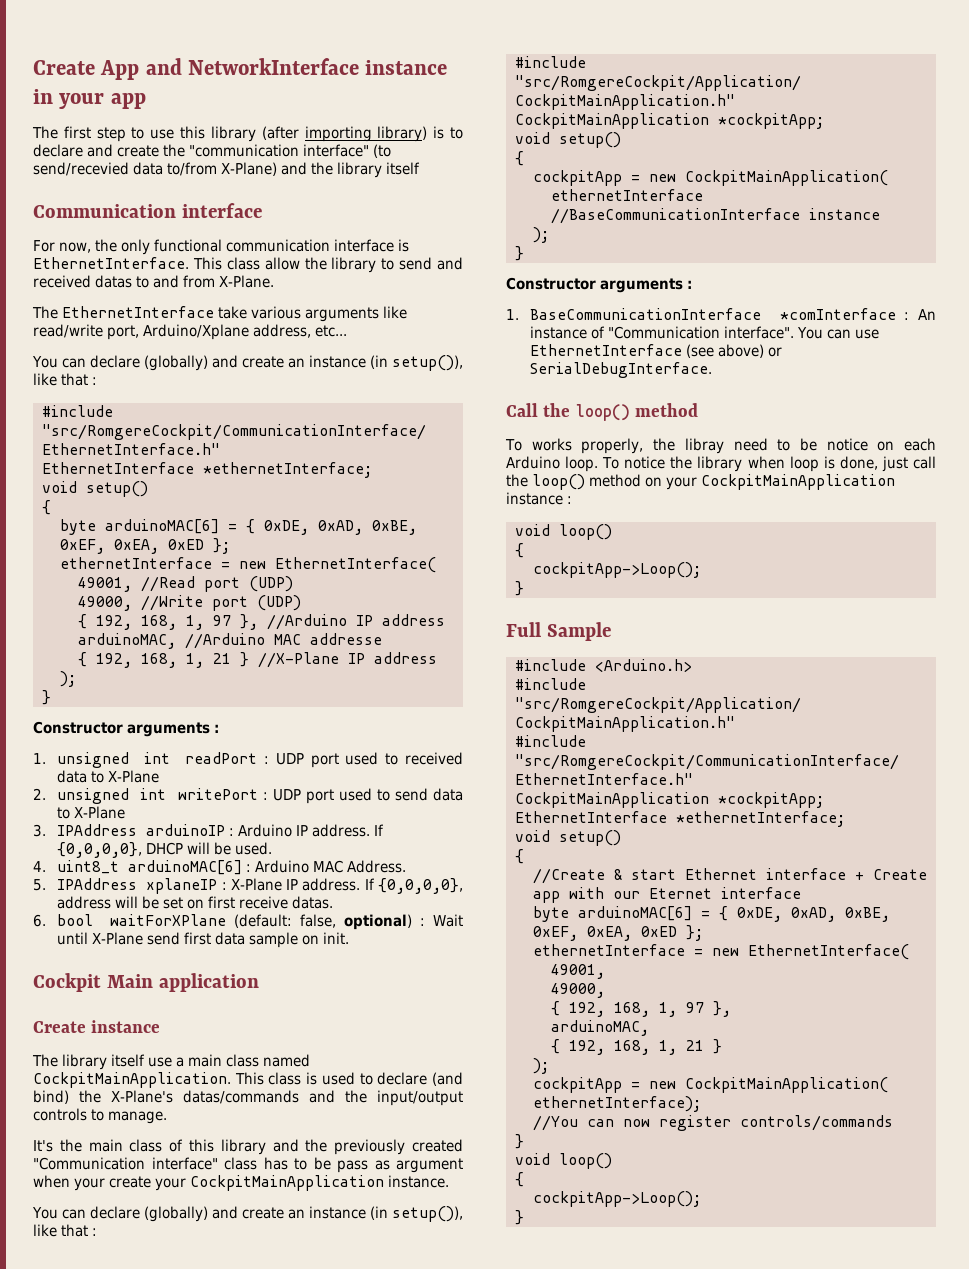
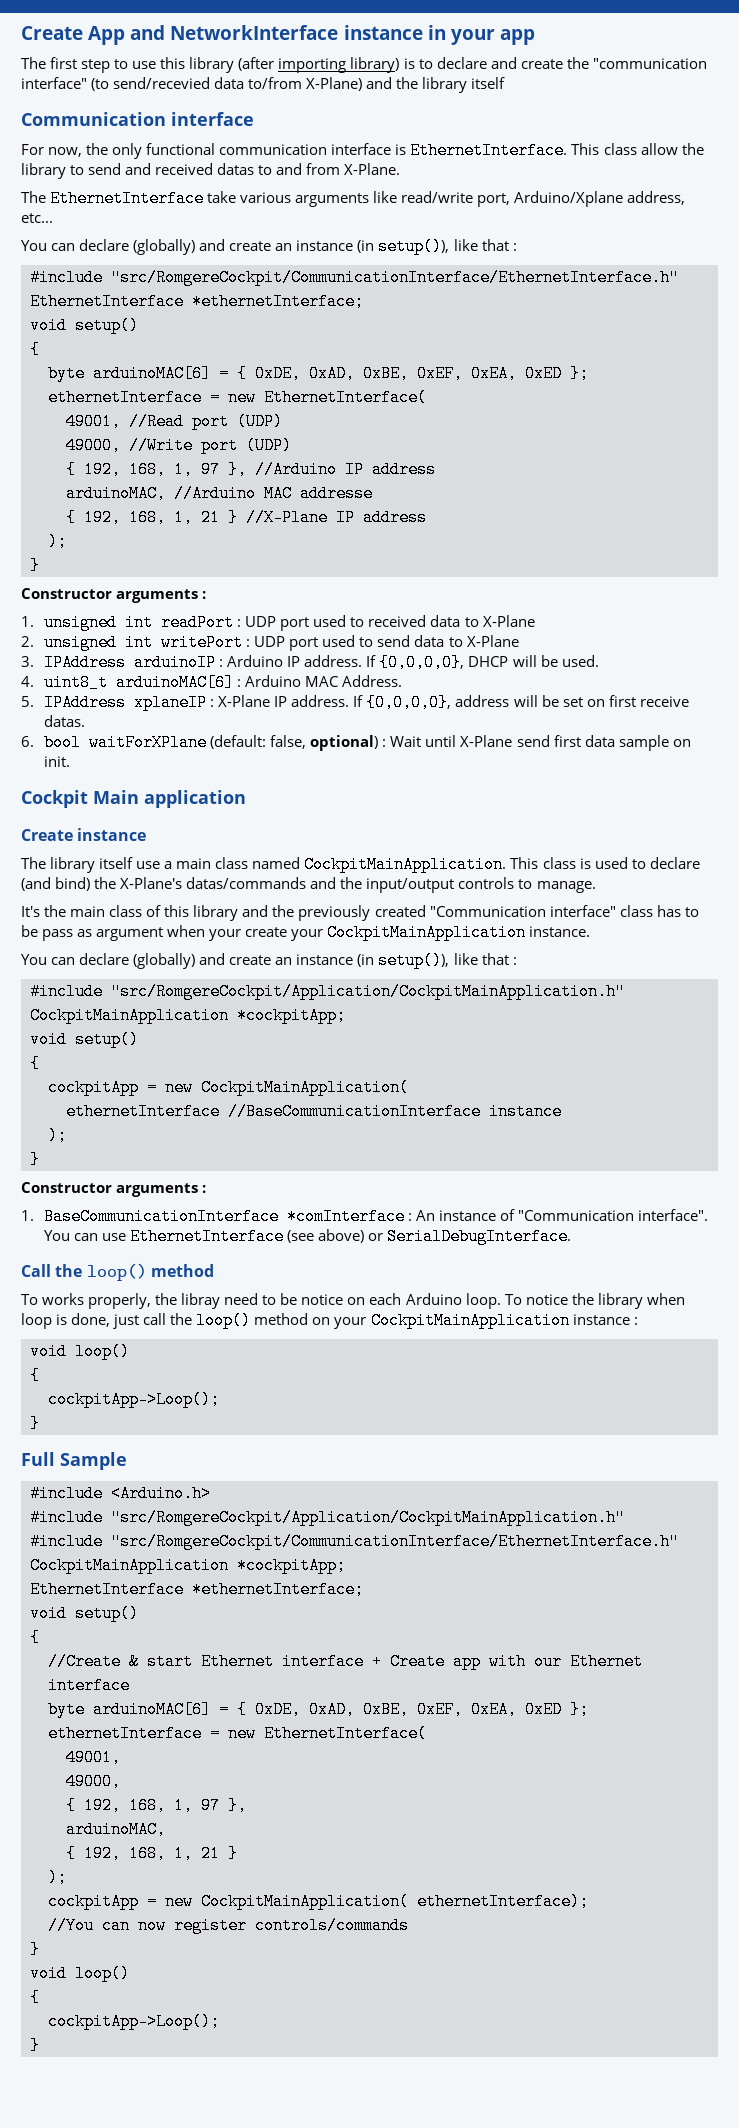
- //Create & start Ethernet interface + Create app with our Eternet interface
+ //Create & start Ethernet interface + Create app with our Ethernet interface

